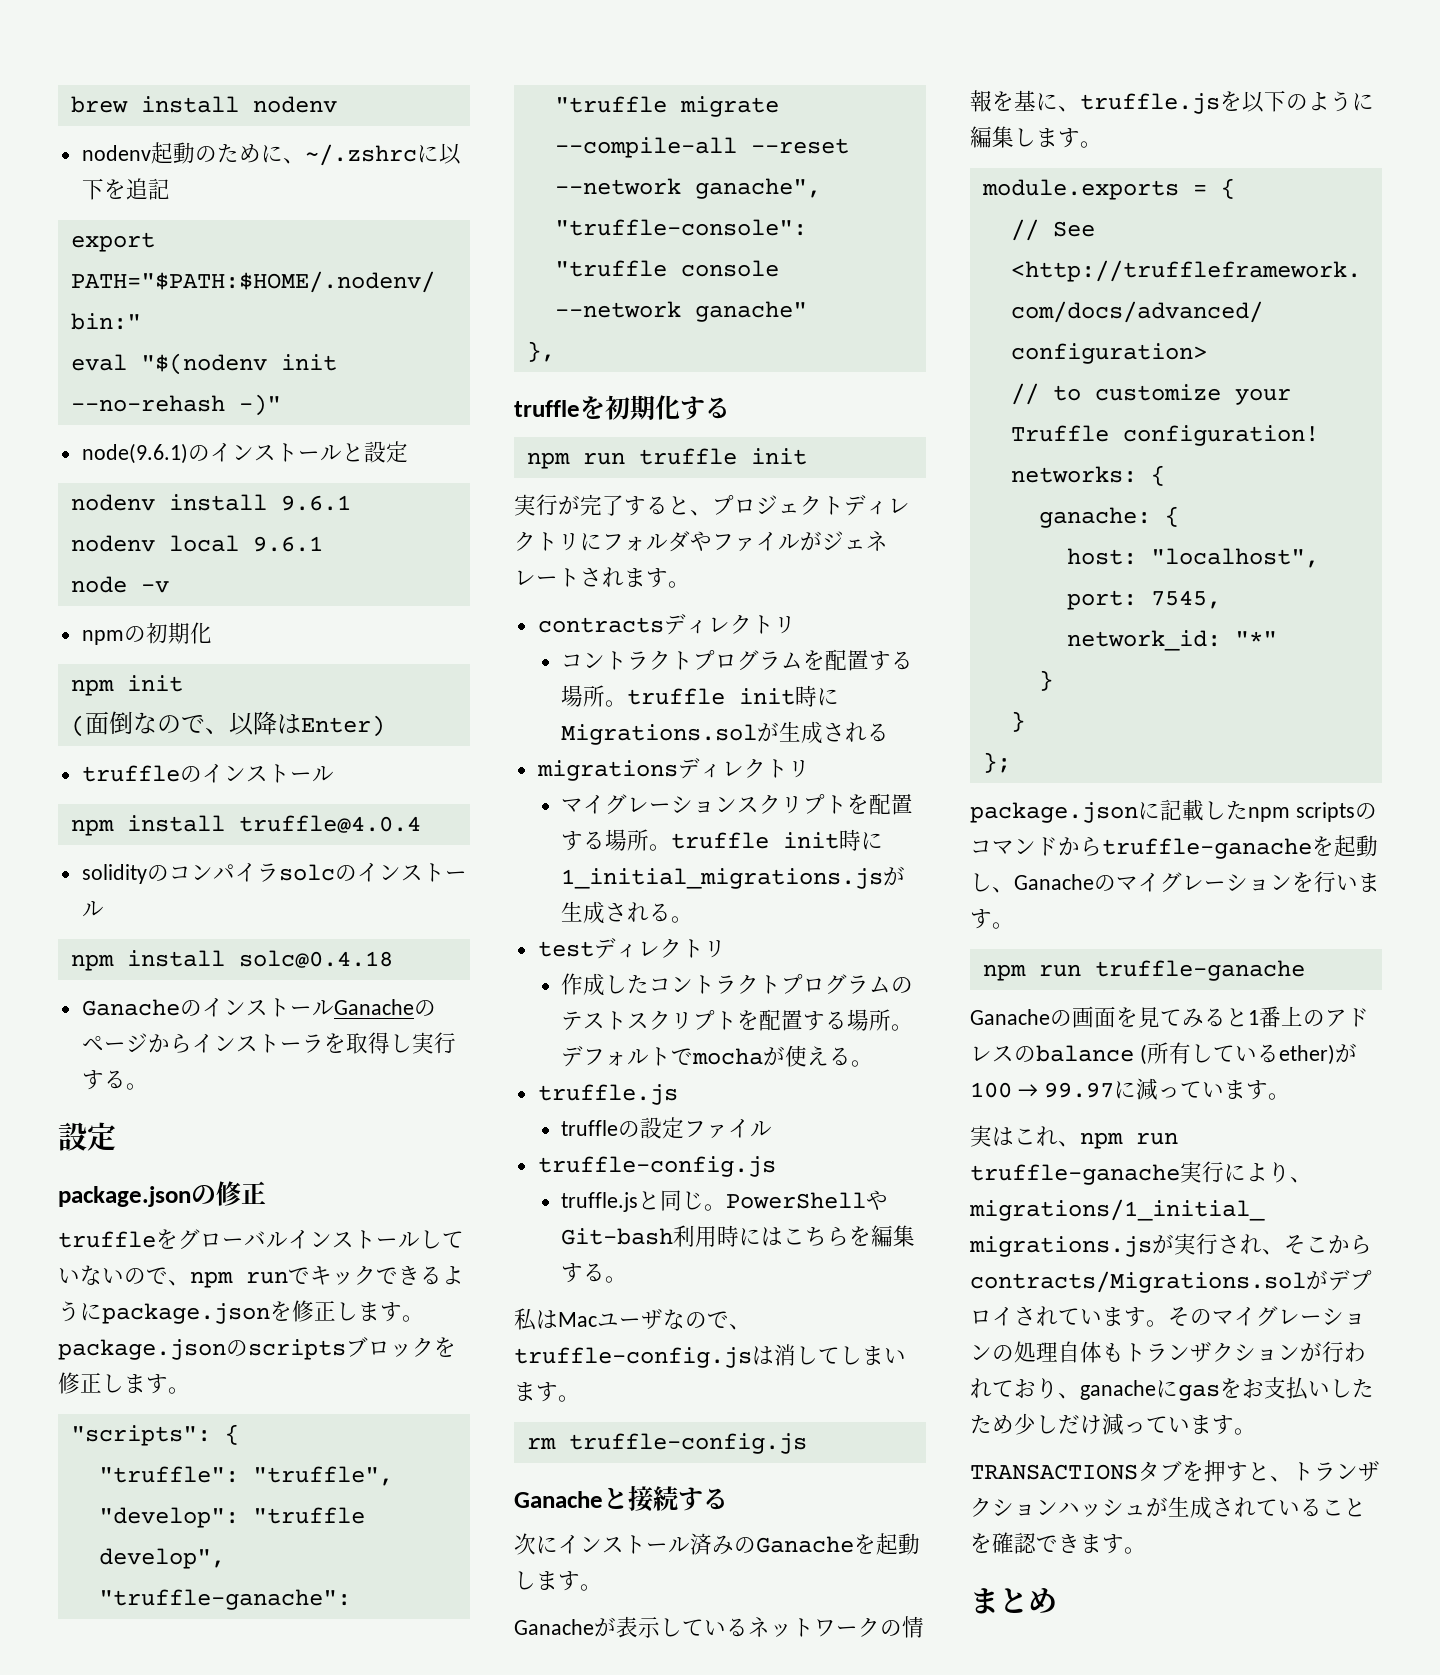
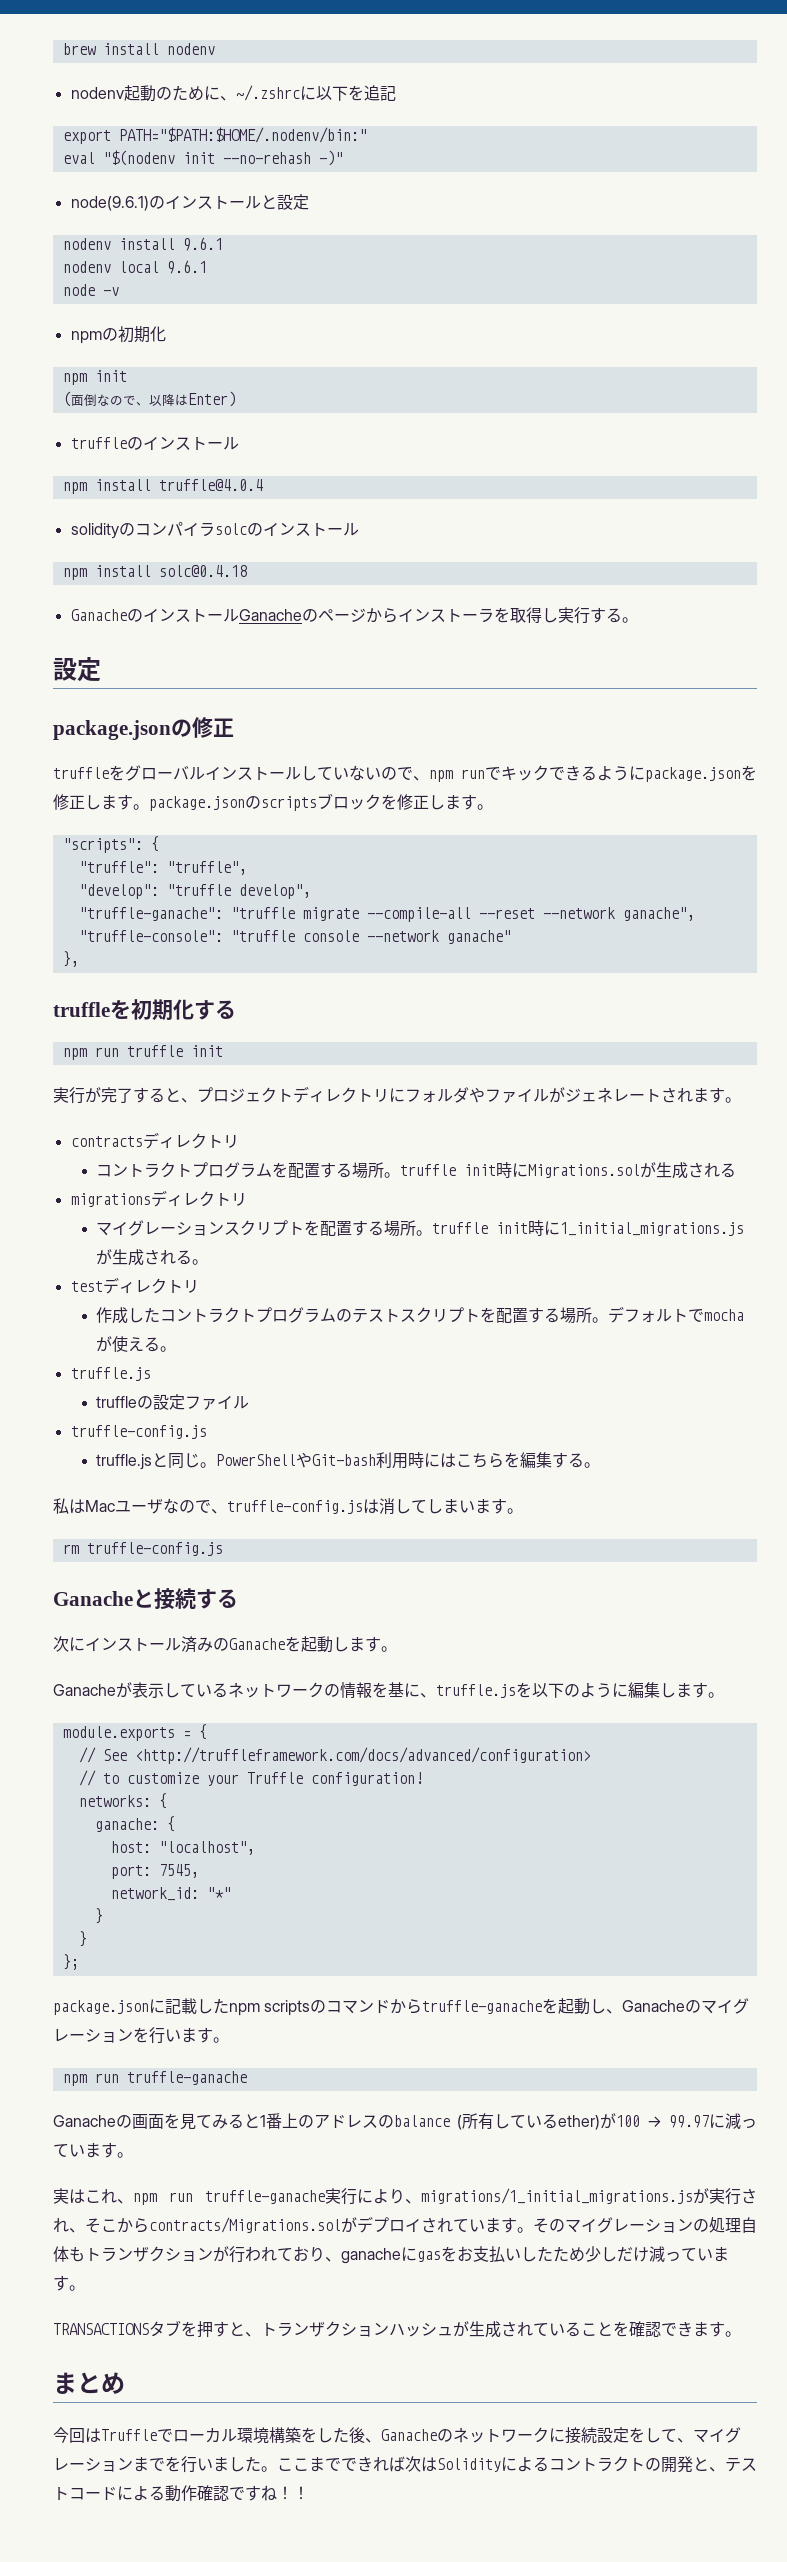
+ 今回はTruffleでローカル環境構築をした後、Ganacheのネットワークに接続設定をして、マイグレーションまでを行いました。ここまでできれば次はSolidityによるコントラクトの開発と、テストコードによる動作確認ですね！！

